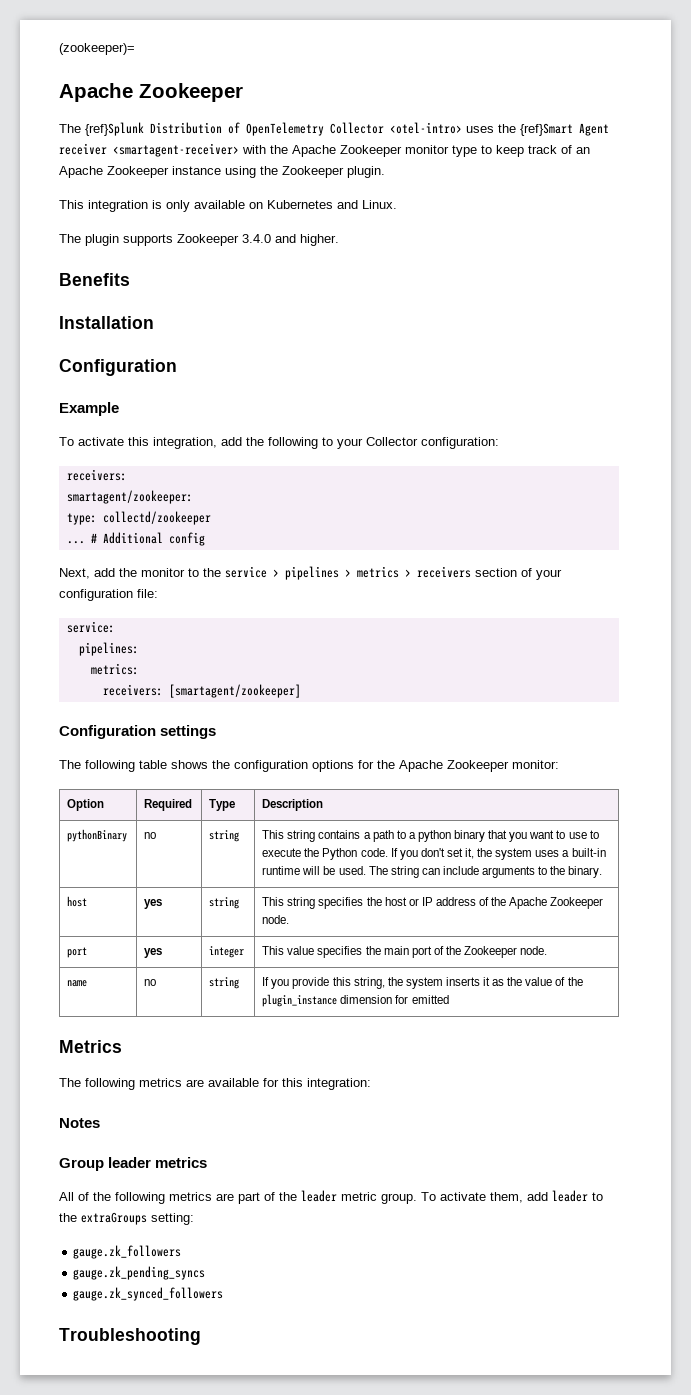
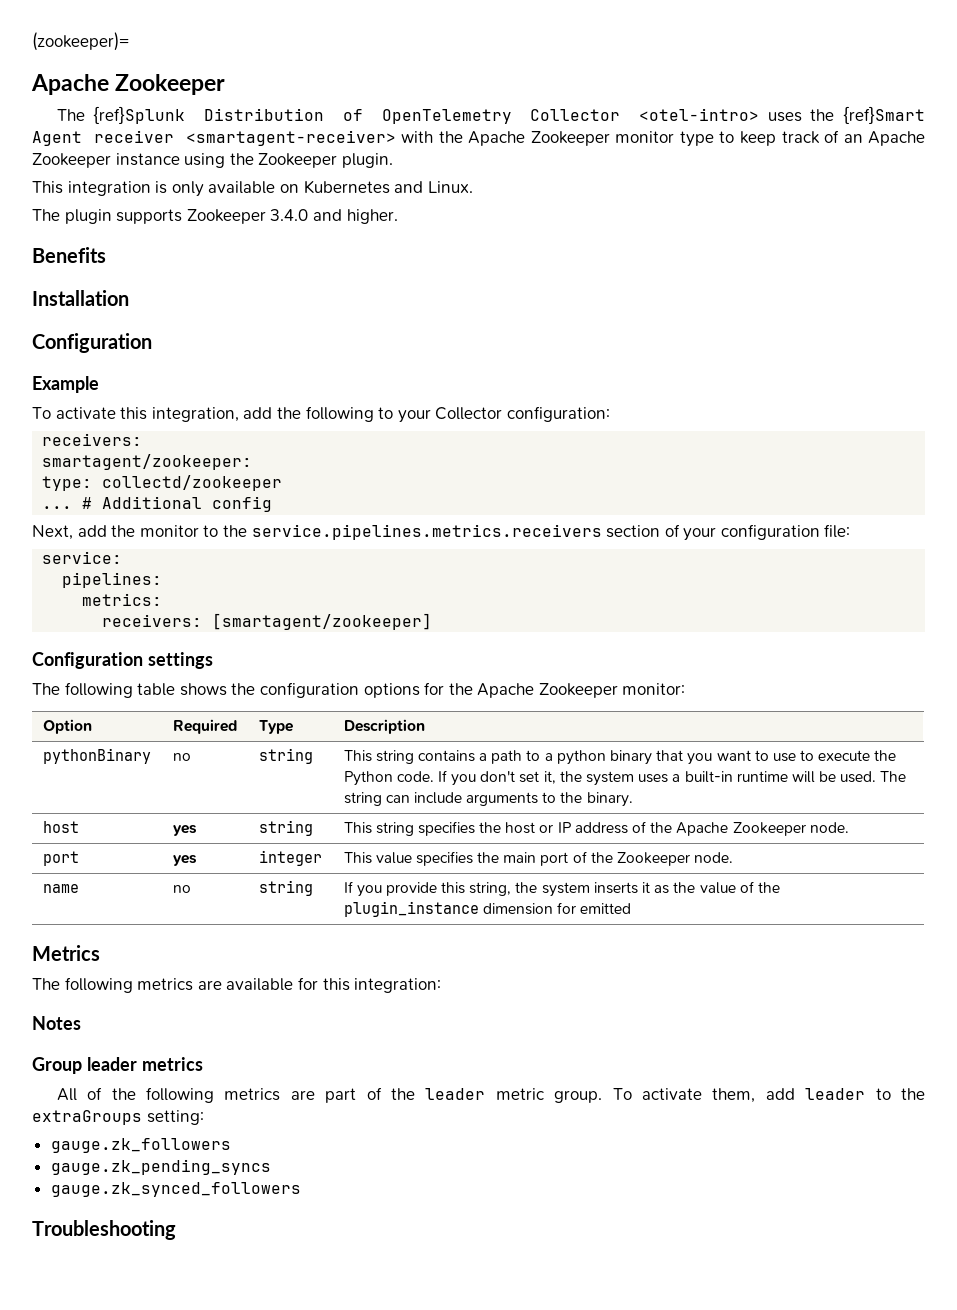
- Next, add the monitor to the service > pipelines > metrics > receivers section of your configuration file:
+ Next, add the monitor to the service.pipelines.metrics.receivers section of your configuration file:

